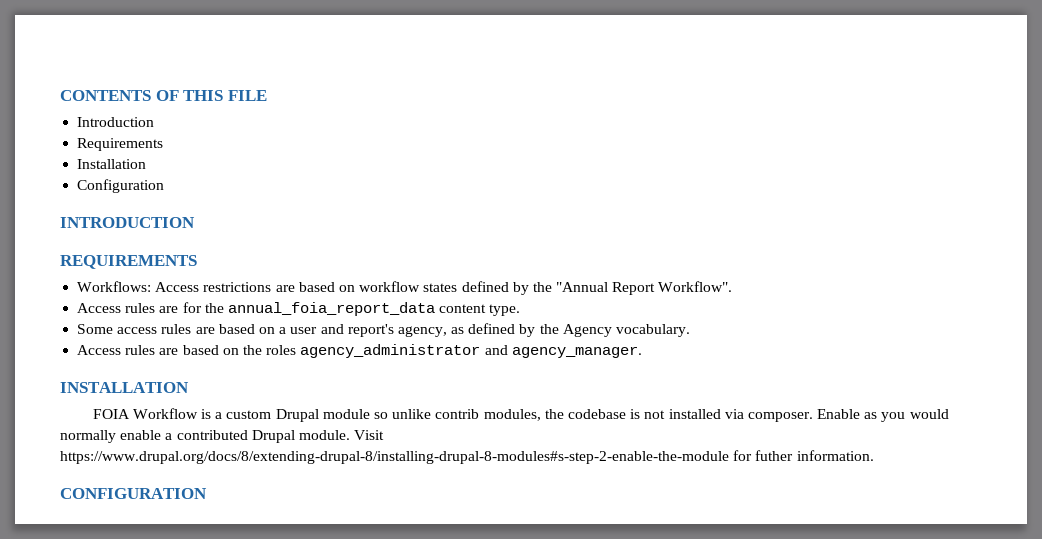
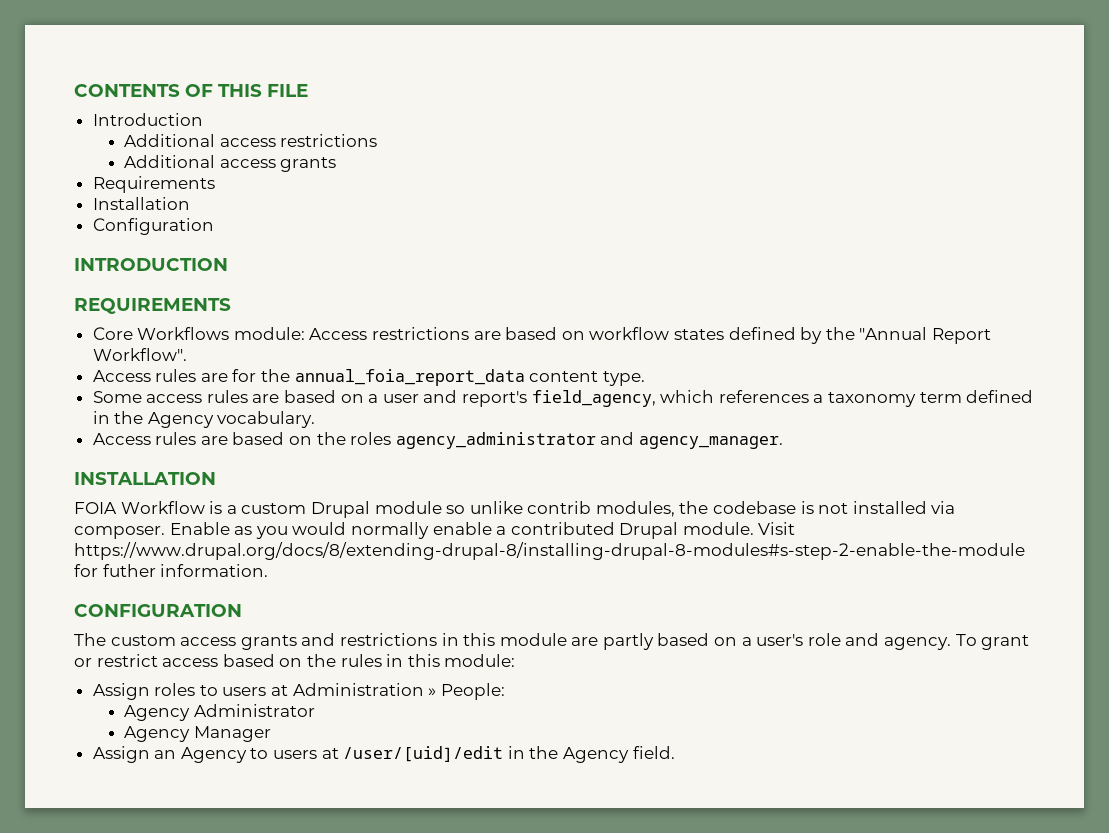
+ Additional access restrictions
+ Additional access grants
- Workflows: Access restrictions are based on workflow states defined by the "Annual Report Workflow".
+ Core Workflows module: Access restrictions are based on workflow states defined by the "Annual Report Workflow".
- Some access rules are based on a user and report's agency, as defined by the Agency vocabulary.
+ Some access rules are based on a user and report's field_agency, which references a taxonomy term defined in the Agency vocabulary.
+ The custom access grants and restrictions in this module are partly based on a user's role and agency. To grant or restrict access based on the rules in this module:
+ Assign roles to users at Administration » People:
+ Agency Administrator
+ Agency Manager
+ Assign an Agency to users at /user/[uid]/edit in the Agency field.

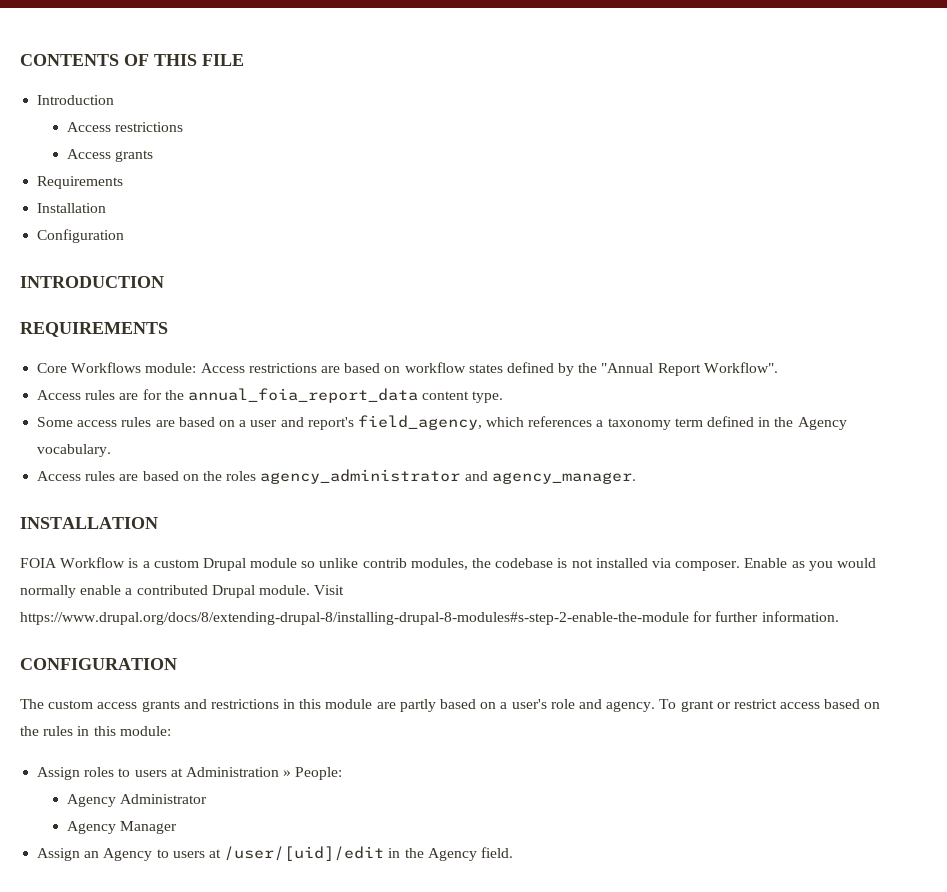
  Introduction
- Additional access restrictions
+ Access restrictions
- Additional access grants
+ Access grants
- Visit https://www.drupal.org/docs/8/extending-drupal-8/installing-drupal-8-modules#s-step-2-enable-the-module for futher information.
+ Visit https://www.drupal.org/docs/8/extending-drupal-8/installing-drupal-8-modules#s-step-2-enable-the-module for further information.

